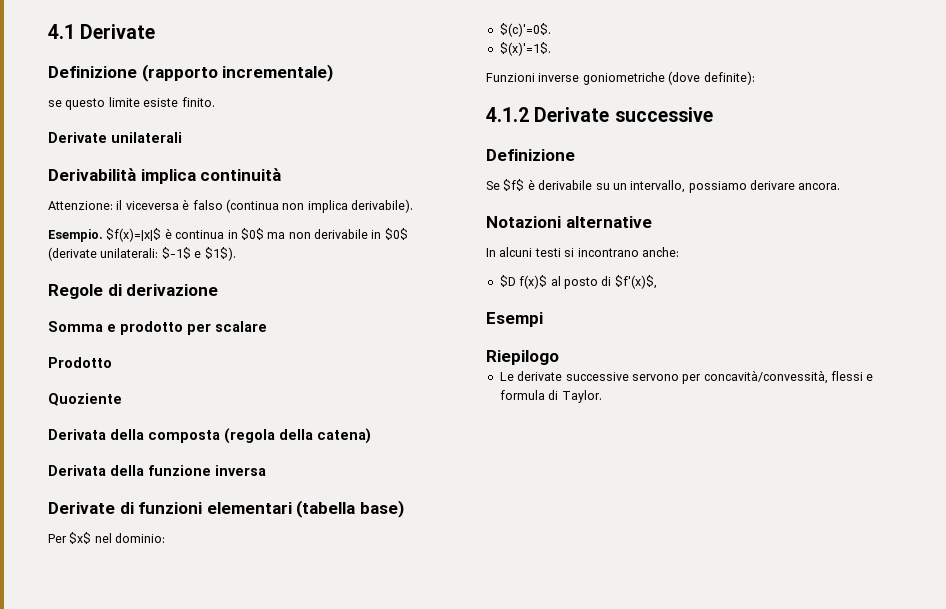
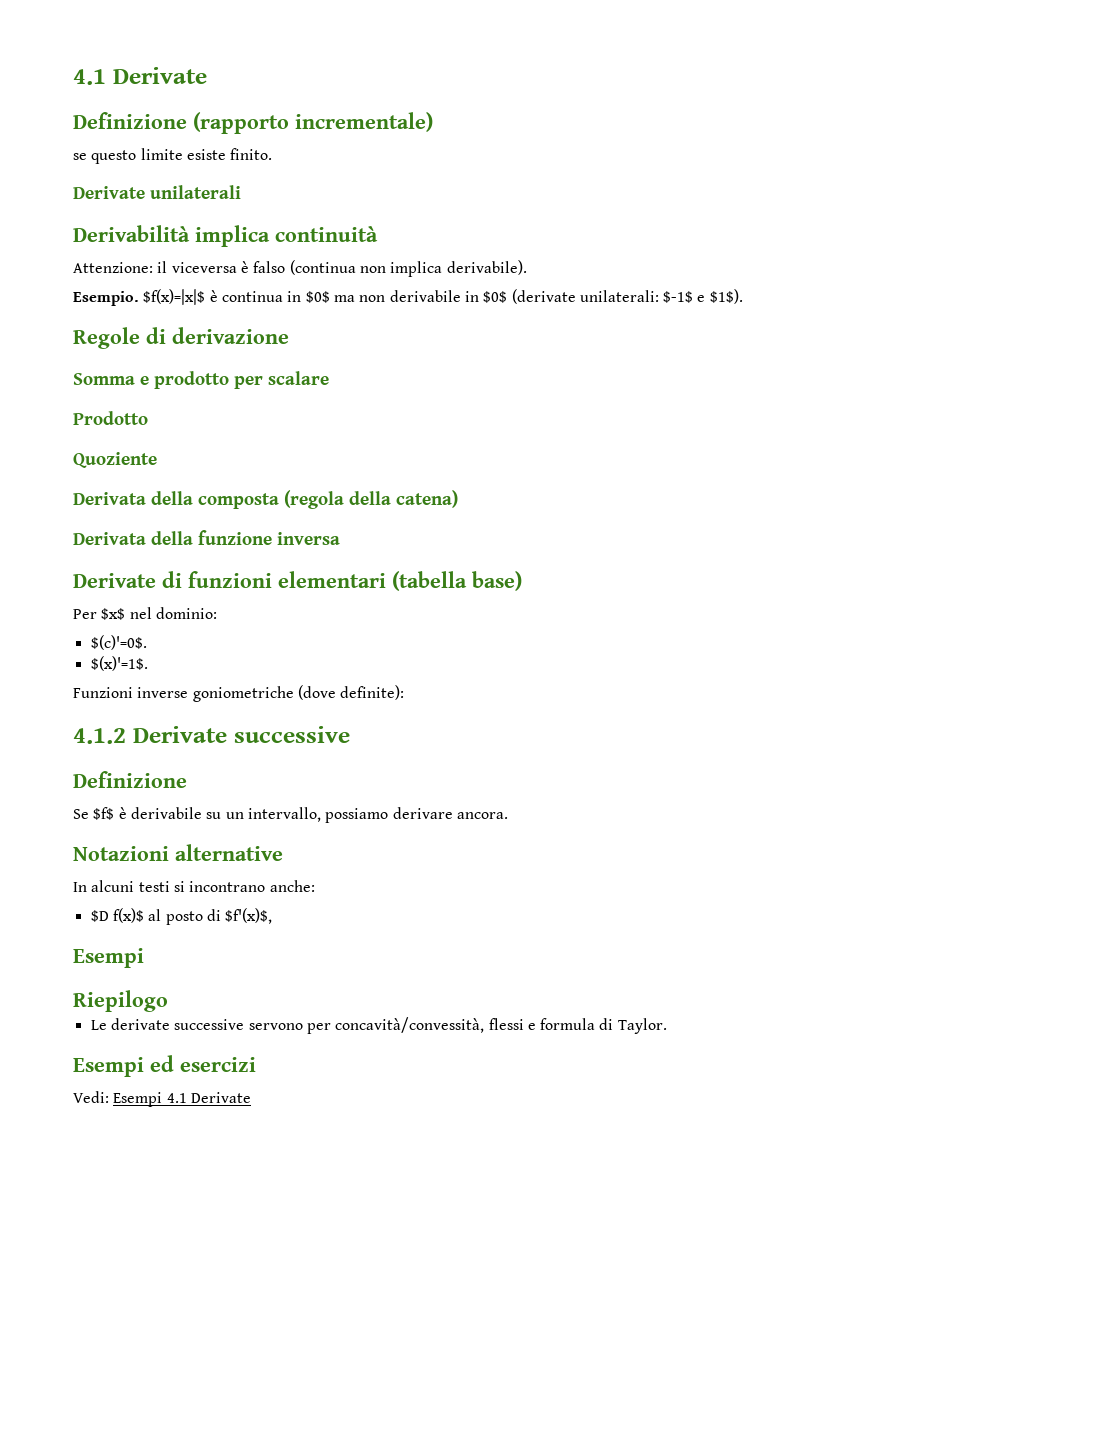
+ Esempi ed esercizi
+ Vedi: Esempi 4.1 Derivate

